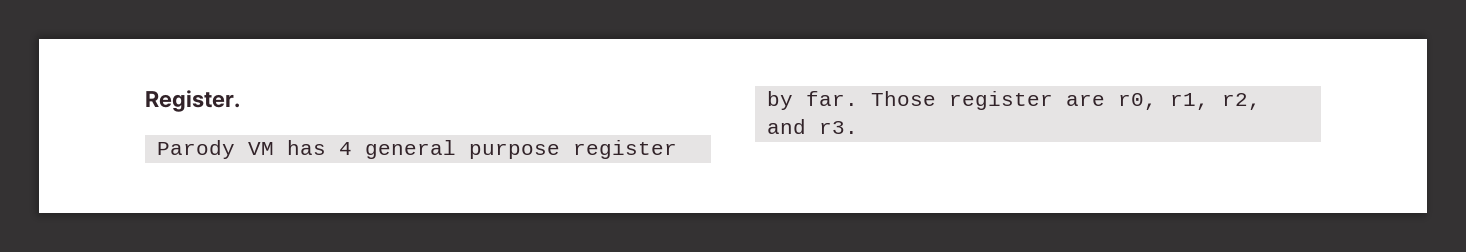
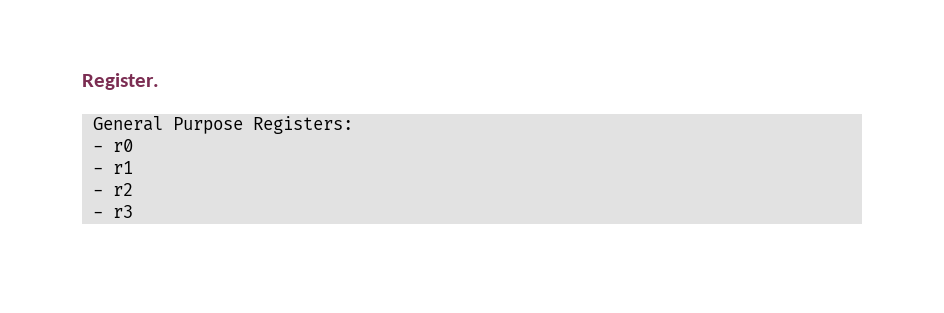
- Parody VM has 4 general purpose register by far. Those register are r0, r1, r2, and r3.
+ General Purpose Registers:
+ - r0
+ - r1
+ - r2
+ - r3

